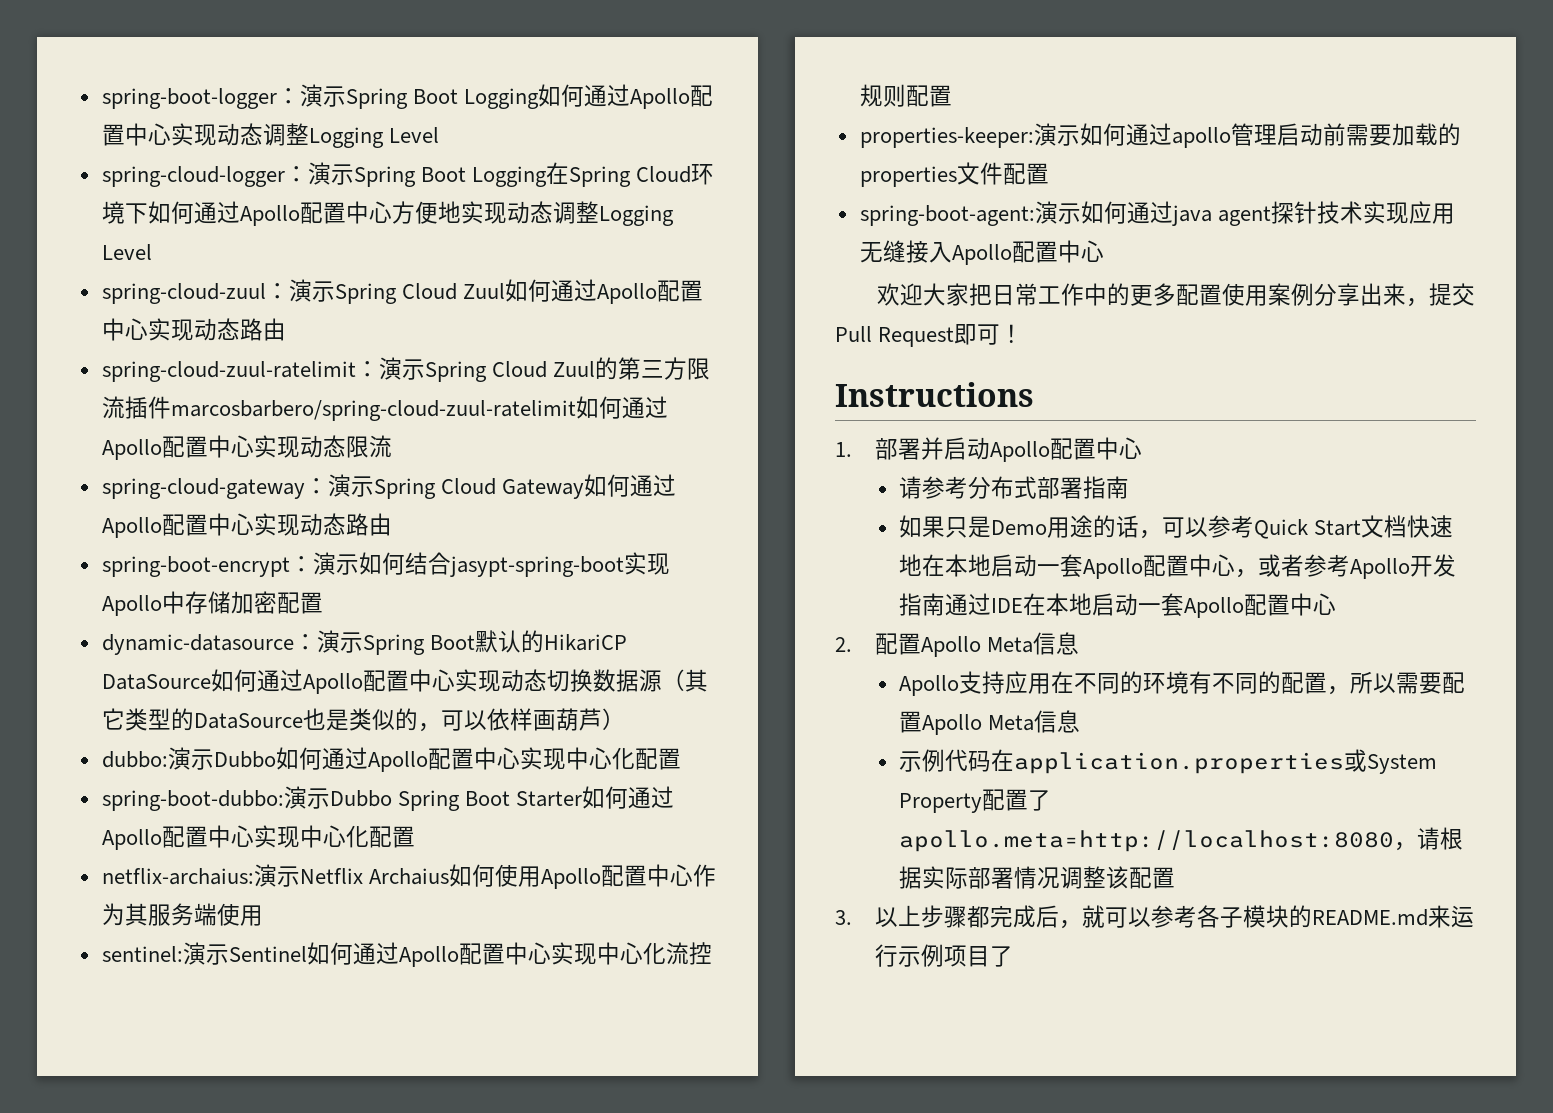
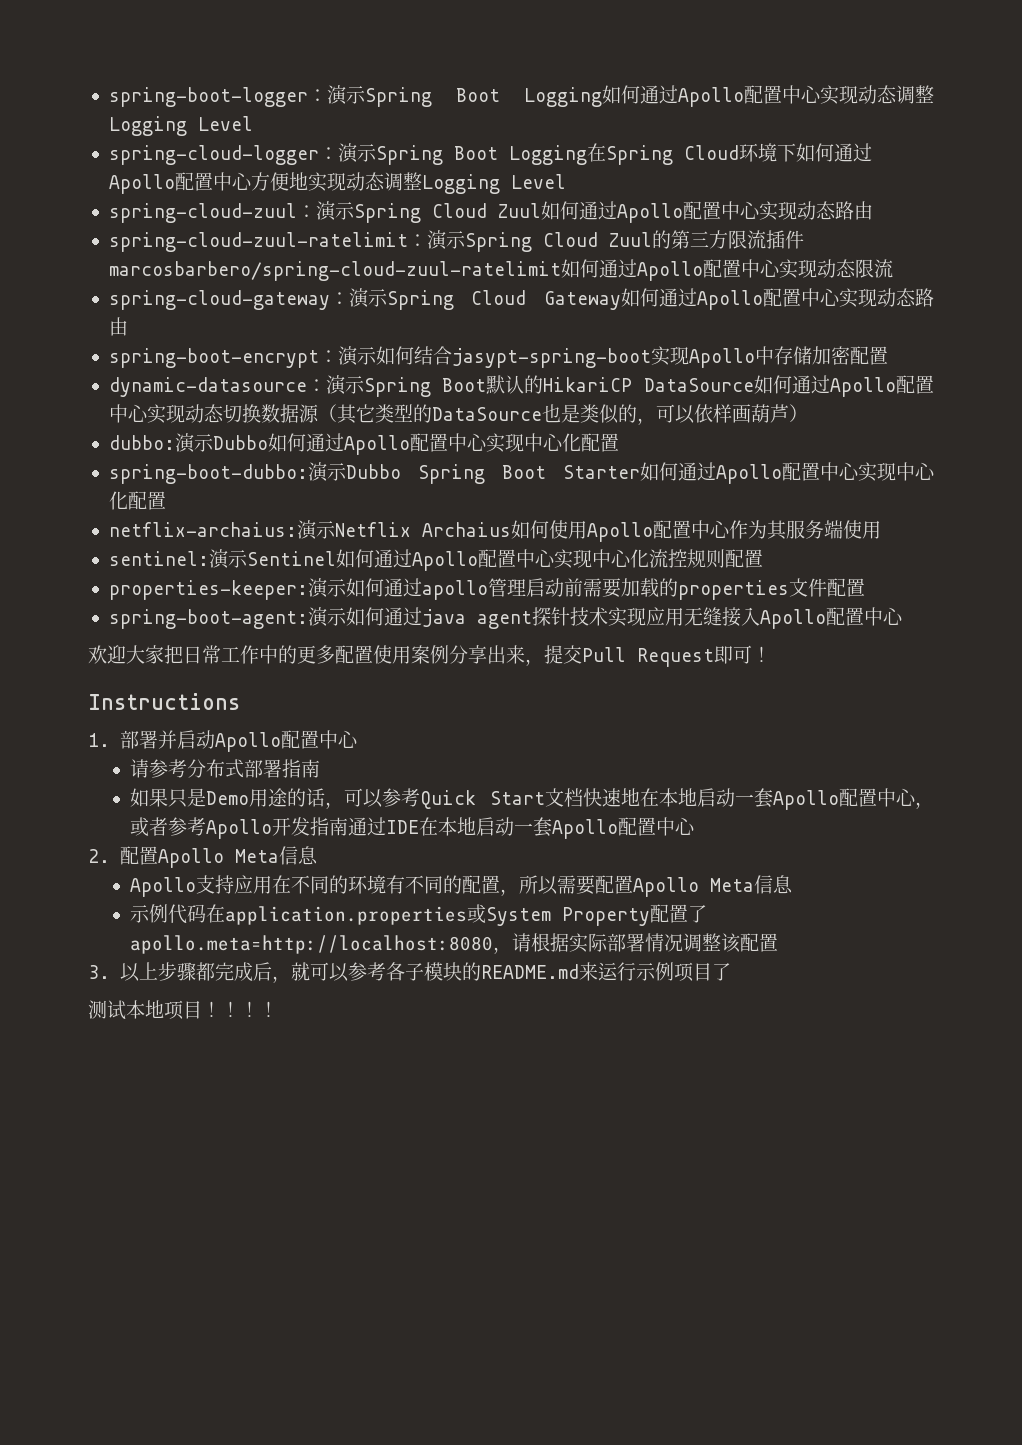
+ 测试本地项目！！！！

